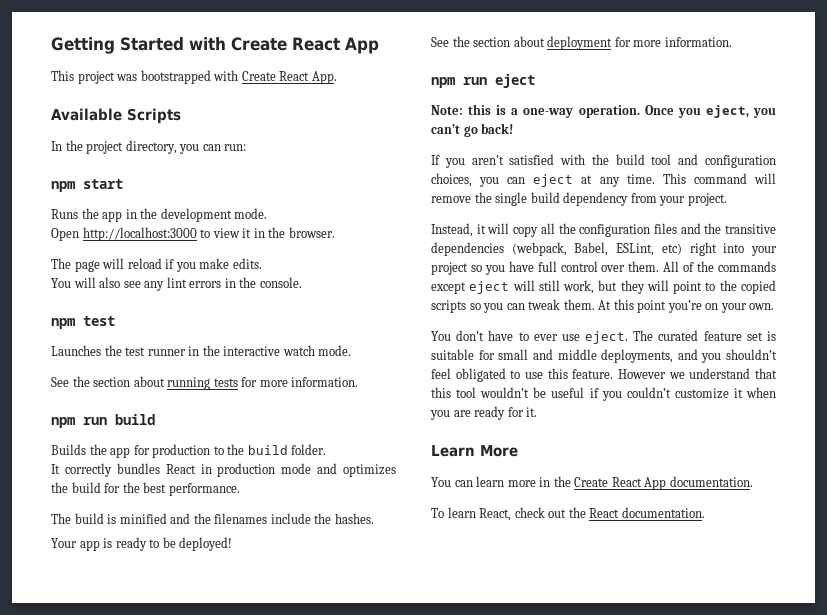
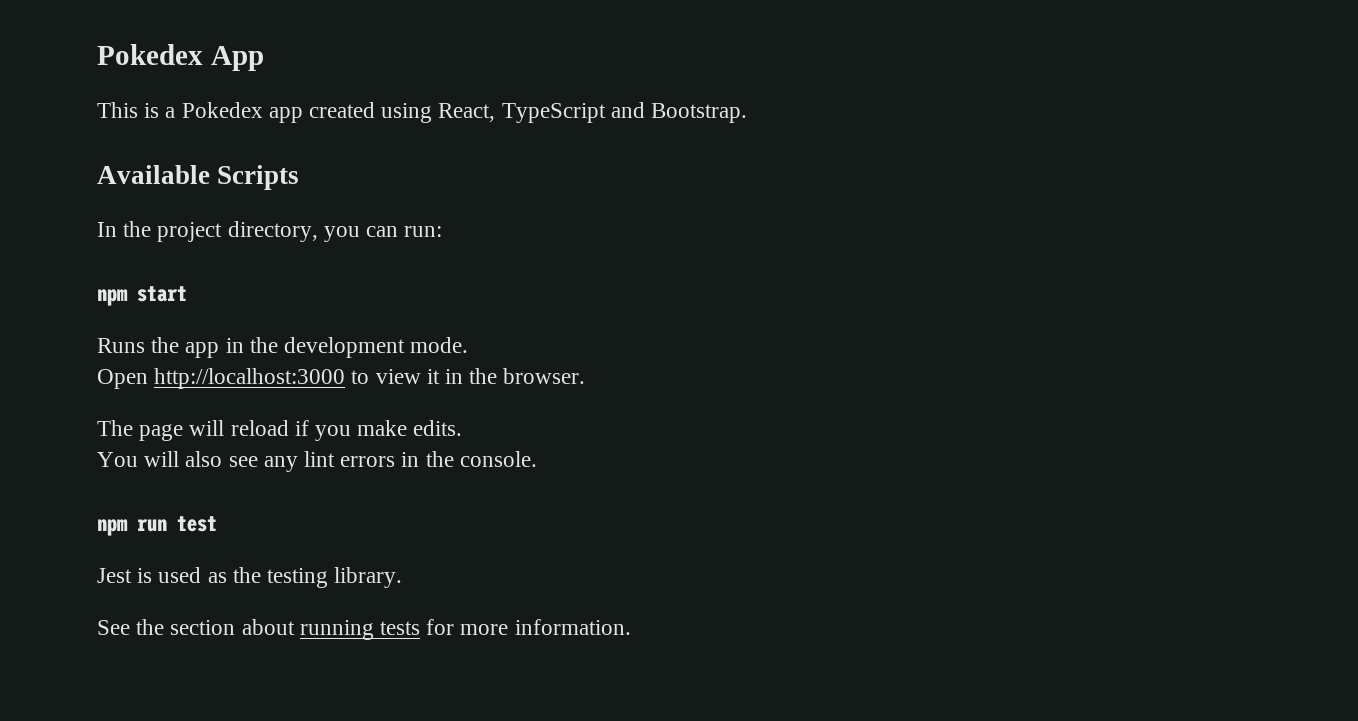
- Getting Started with Create React App
- This project was bootstrapped with Create React App.
+ Pokedex App
+ This is a Pokedex app created using React, TypeScript and Bootstrap.
- npm test
+ npm run test
- Launches the test runner in the interactive watch mode.
+ Jest is used as the testing library.
- npm run build
- Builds the app for production to the build folder.
- It correctly bundles React in production mode and optimizes the build for the best performance.
- The build is minified and the filenames include the hashes.
- Your app is ready to be deployed!
- See the section about deployment for more information.
- npm run eject
- Note: this is a one-way operation. Once you eject, you can’t go back!
- If you aren’t satisfied with the build tool and configuration choices, you can eject at any time. This command will remove the single build dependency from your project.
- Instead, it will copy all the configuration files and the transitive dependencies (webpack, Babel, ESLint, etc) right into your project so you have full control over them. All of the commands except eject will still work, but they will point to the copied scripts so you can tweak them. At this point you’re on your own.
- You don’t have to ever use eject. The curated feature set is suitable for small and middle deployments, and you shouldn’t feel obligated to use this feature. However we understand that this tool wouldn’t be useful if you couldn’t customize it when you are ready for it.
- Learn More
- You can learn more in the Create React App documentation.
- To learn React, check out the React documentation.

